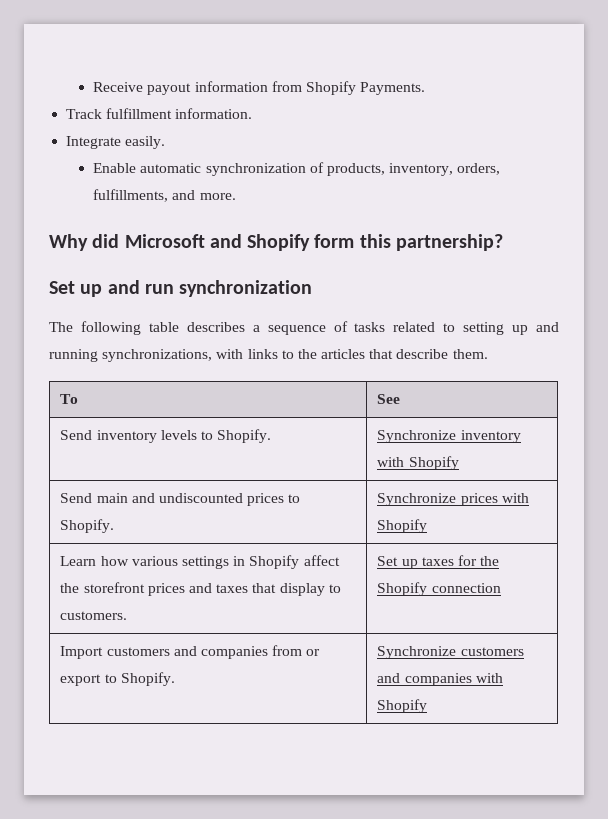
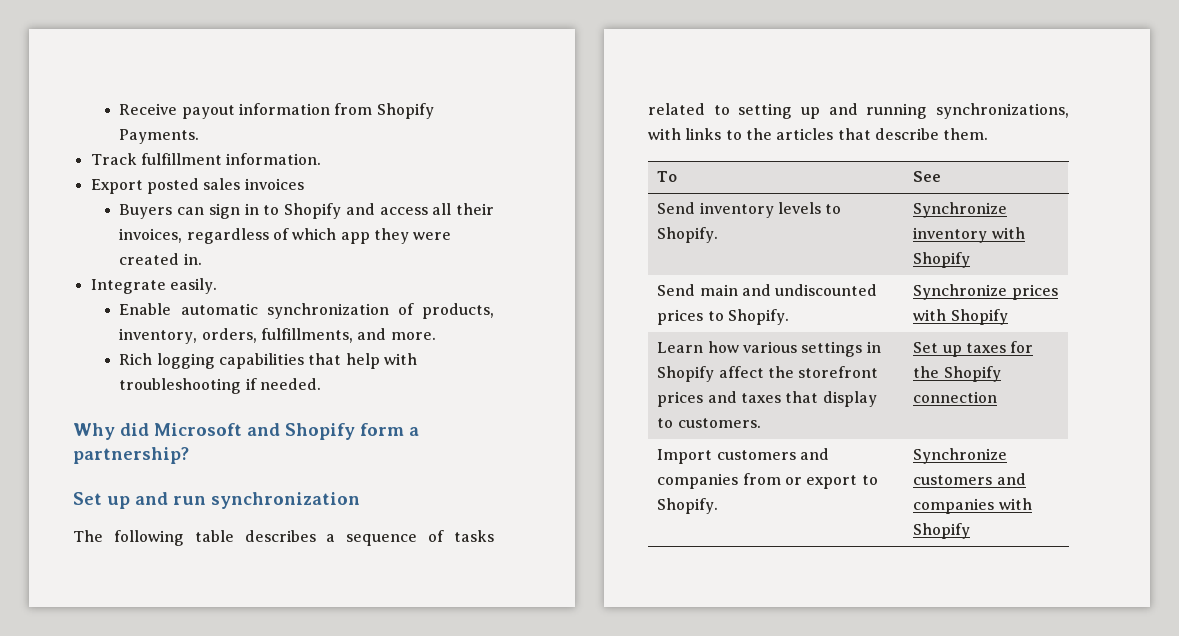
+ Export posted sales invoices
+ Buyers can sign in to Shopify and access all their invoices, regardless of which app they were created in.
+ Rich logging capabilities that help with troubleshooting if needed.
- Why did Microsoft and Shopify form this partnership?
+ Why did Microsoft and Shopify form a partnership?

